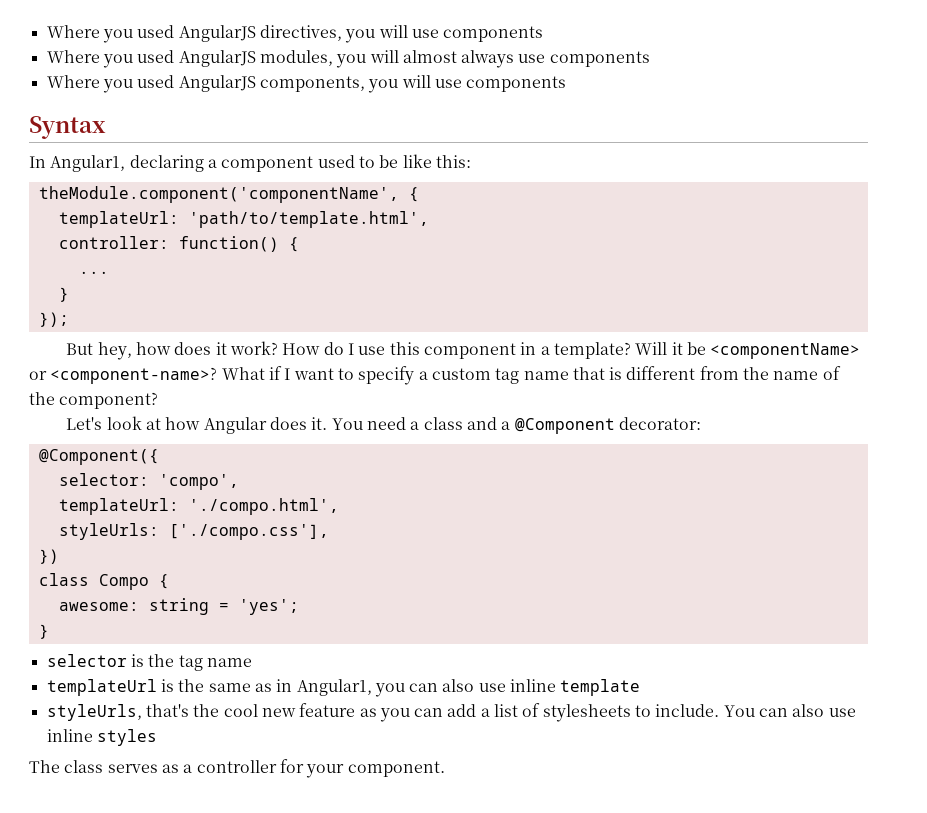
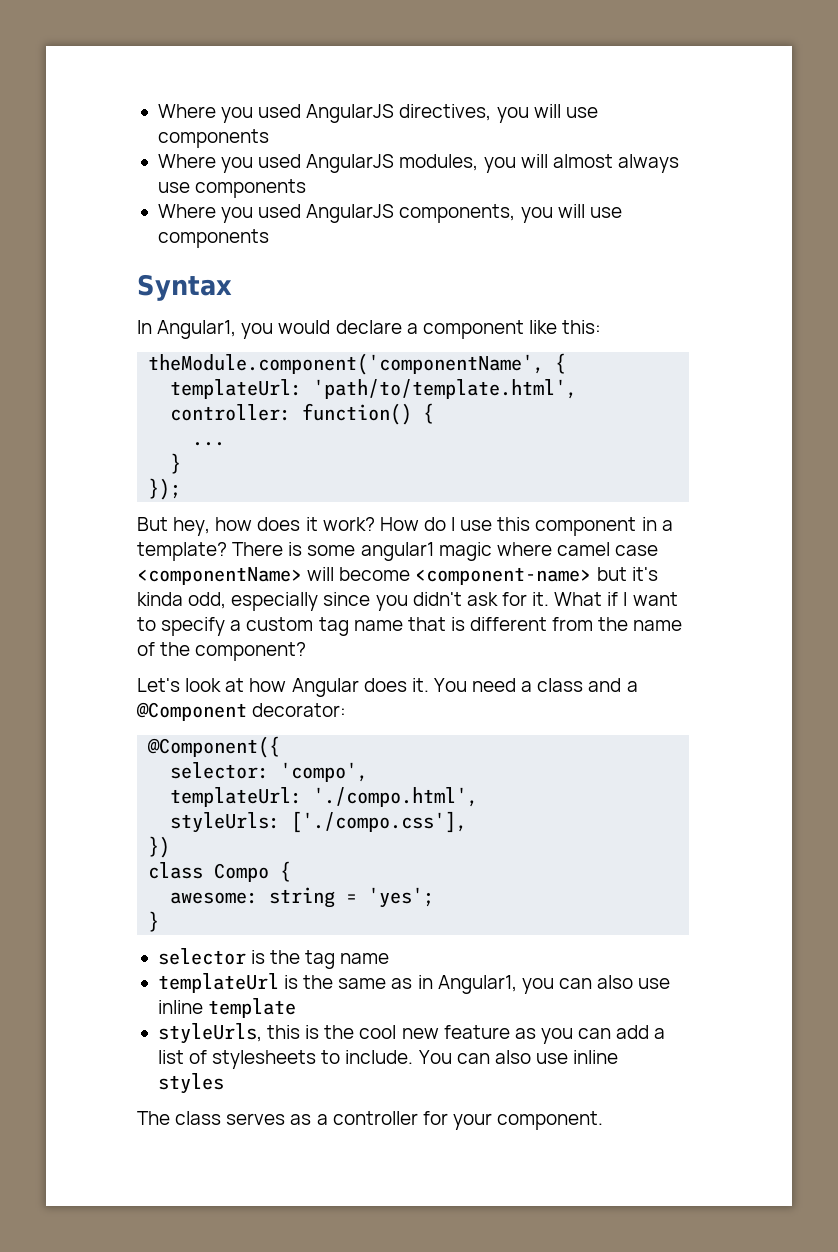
- In Angular1, declaring a component used to be like this:
+ In Angular1, you would declare a component like this:
- Will it be <componentName> or <component-name>?
+ There is some angular1 magic where camel case <componentName> will become <component-name> but it's kinda odd, especially since you didn't ask for it.
- styleUrls, that's the cool new feature as you can add a list of stylesheets to include.
+ styleUrls, this is the cool new feature as you can add a list of stylesheets to include.

